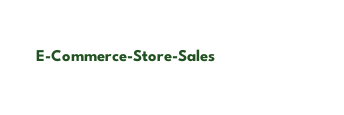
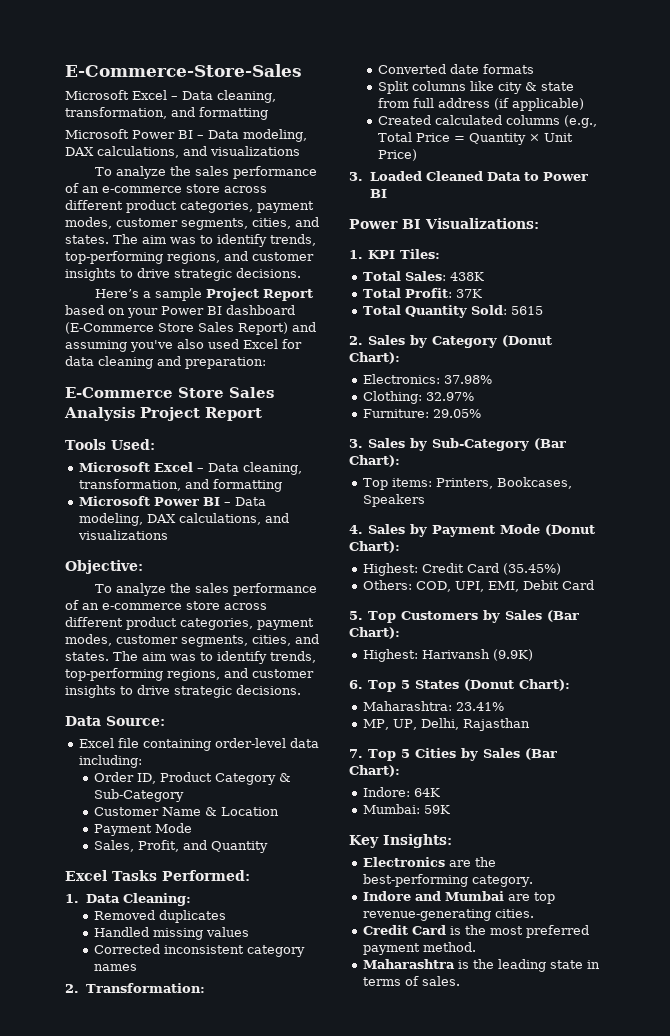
  E-Commerce-Store-Sales
+ Microsoft Excel – Data cleaning, transformation, and formatting
+ Microsoft Power BI – Data modeling, DAX calculations, and visualizations
+ To analyze the sales performance of an e-commerce store across different product categories, payment modes, customer segments, cities, and states. The aim was to identify trends, top-performing regions, and customer insights to drive strategic decisions.
+ Here’s a sample Project Report based on your Power BI dashboard (E-Commerce Store Sales Report) and assuming you've also used Excel for data cleaning and preparation:
+ E-Commerce Store Sales Analysis Project Report
+ Tools Used:
+ Microsoft Excel – Data cleaning, transformation, and formatting
+ Microsoft Power BI – Data modeling, DAX calculations, and visualizations
+ Objective:
+ To analyze the sales performance of an e-commerce store across different product categories, payment modes, customer segments, cities, and states. The aim was to identify trends, top-performing regions, and customer insights to drive strategic decisions.
+ Data Source:
+ Excel file containing order-level data including:
+ Order ID, Product Category & Sub-Category
+ Customer Name & Location
+ Payment Mode
+ Sales, Profit, and Quantity
+ Excel Tasks Performed:
+ 1. Data Cleaning:
+ Removed duplicates
+ Handled missing values
+ Corrected inconsistent category names
+ 2. Transformation:
+ Converted date formats
+ Split columns like city & state from full address (if applicable)
+ Created calculated columns (e.g., Total Price = Quantity × Unit Price)
+ 3. Loaded Cleaned Data to Power BI
+ Power BI Visualizations:
+ 1. KPI Tiles:
+ Total Sales: 438K
+ Total Profit: 37K
+ Total Quantity Sold: 5615
+ 2. Sales by Category (Donut Chart):
+ Electronics: 37.98%
+ Clothing: 32.97%
+ Furniture: 29.05%
+ 3. Sales by Sub-Category (Bar Chart):
+ Top items: Printers, Bookcases, Speakers
+ 4. Sales by Payment Mode (Donut Chart):
+ Highest: Credit Card (35.45%)
+ Others: COD, UPI, EMI, Debit Card
+ 5. Top Customers by Sales (Bar Chart):
+ Highest: Harivansh (9.9K)
+ 6. Top 5 States (Donut Chart):
+ Maharashtra: 23.41%
+ MP, UP, Delhi, Rajasthan
+ 7. Top 5 Cities by Sales (Bar Chart):
+ Indore: 64K
+ Mumbai: 59K
+ Key Insights:
+ Electronics are the best-performing category.
+ Indore and Mumbai are top revenue-generating cities.
+ Credit Card is the most preferred payment method.
+ Maharashtra is the leading state in terms of sales.

